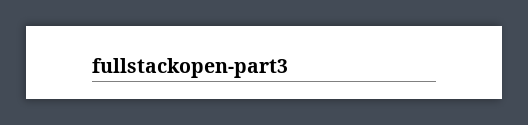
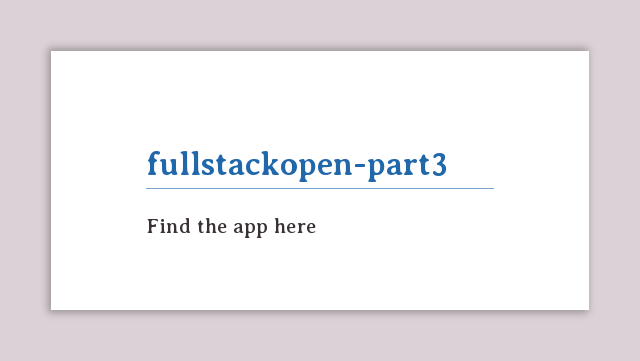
+ Find the app here

